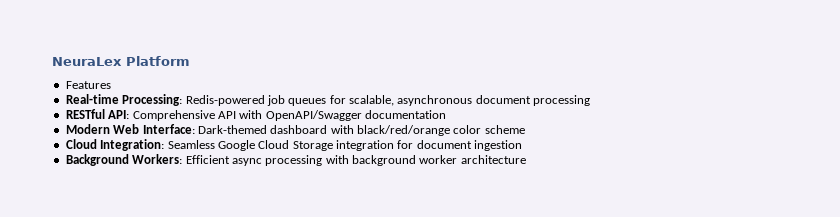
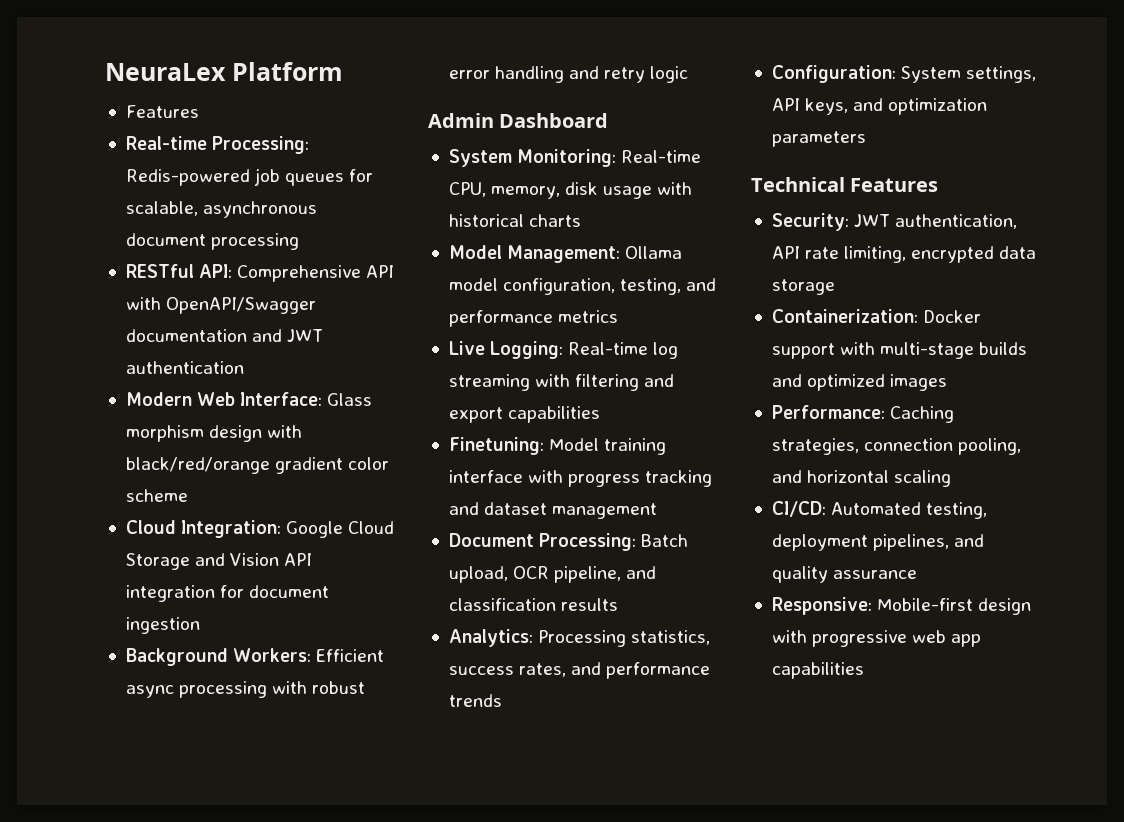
- RESTful API: Comprehensive API with OpenAPI/Swagger documentation
+ RESTful API: Comprehensive API with OpenAPI/Swagger documentation and JWT authentication
- Modern Web Interface: Dark-themed dashboard with black/red/orange color scheme
+ Modern Web Interface: Glass morphism design with black/red/orange gradient color scheme
- Cloud Integration: Seamless Google Cloud Storage integration for document ingestion
+ Cloud Integration: Google Cloud Storage and Vision API integration for document ingestion
- Background Workers: Efficient async processing with background worker architecture
+ Background Workers: Efficient async processing with robust error handling and retry logic
+ Admin Dashboard
+ System Monitoring: Real-time CPU, memory, disk usage with historical charts
+ Model Management: Ollama model configuration, testing, and performance metrics
+ Live Logging: Real-time log streaming with filtering and export capabilities
+ Finetuning: Model training interface with progress tracking and dataset management
+ Document Processing: Batch upload, OCR pipeline, and classification results
+ Analytics: Processing statistics, success rates, and performance trends
+ Configuration: System settings, API keys, and optimization parameters
+ Technical Features
+ Security: JWT authentication, API rate limiting, encrypted data storage
+ Containerization: Docker support with multi-stage builds and optimized images
+ Performance: Caching strategies, connection pooling, and horizontal scaling
+ CI/CD: Automated testing, deployment pipelines, and quality assurance
+ Responsive: Mobile-first design with progressive web app capabilities

